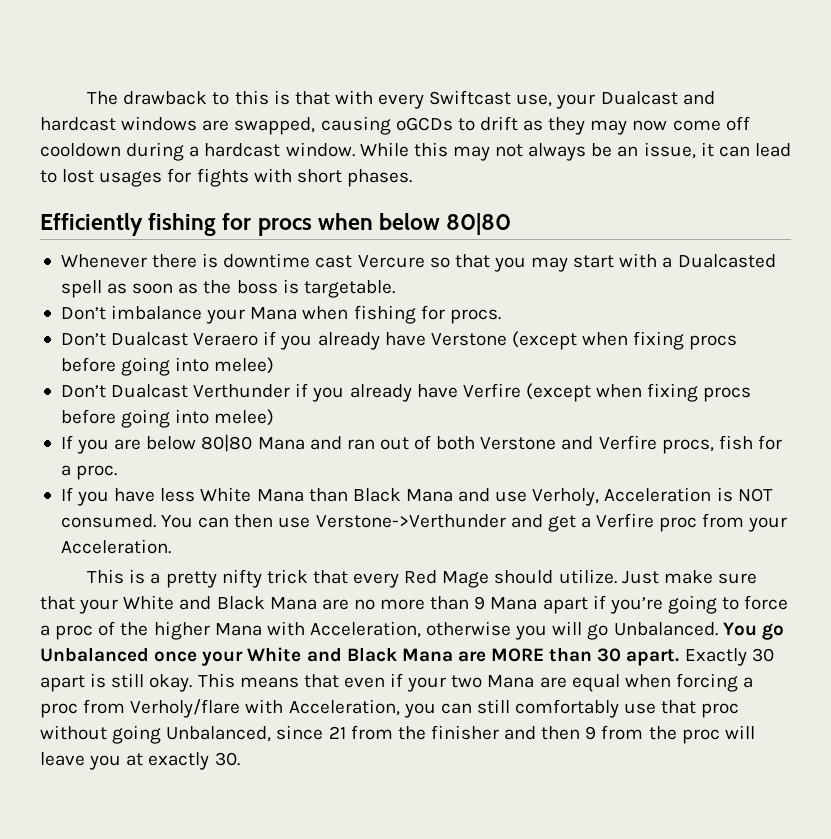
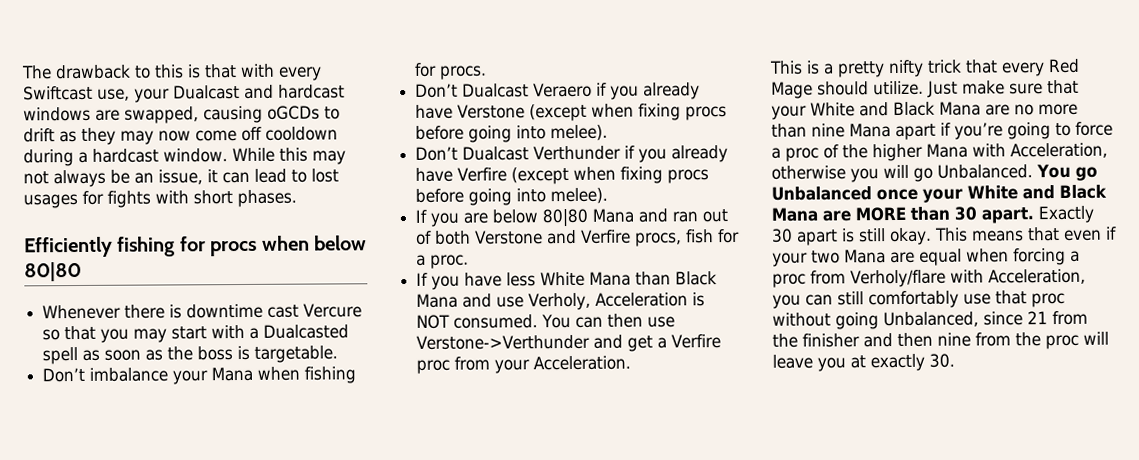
- Don’t Dualcast Veraero if you already have Verstone (except when fixing procs before going into melee)
+ Don’t Dualcast Veraero if you already have Verstone (except when fixing procs before going into melee).
- Don’t Dualcast Verthunder if you already have Verfire (except when fixing procs before going into melee)
+ Don’t Dualcast Verthunder if you already have Verfire (except when fixing procs before going into melee).
- Just make sure that your White and Black Mana are no more than 9 Mana apart if you’re going to force a proc of the higher Mana with Acceleration, otherwise you will go Unbalanced.
+ Just make sure that your White and Black Mana are no more than nine Mana apart if you’re going to force a proc of the higher Mana with Acceleration, otherwise you will go Unbalanced.
- This means that even if your two Mana are equal when forcing a proc from Verholy/flare with Acceleration, you can still comfortably use that proc without going Unbalanced, since 21 from the finisher and then 9 from the proc will leave you at exactly 30.
+ This means that even if your two Mana are equal when forcing a proc from Verholy/flare with Acceleration, you can still comfortably use that proc without going Unbalanced, since 21 from the finisher and then nine from the proc will leave you at exactly 30.

